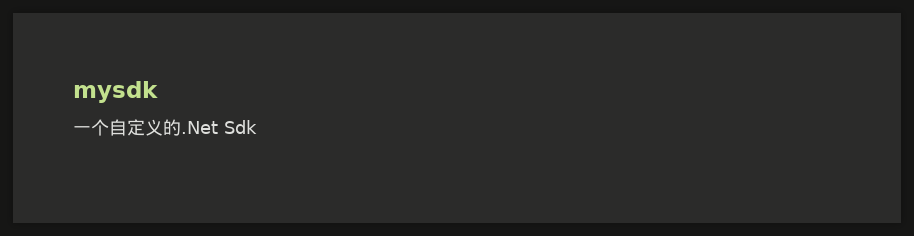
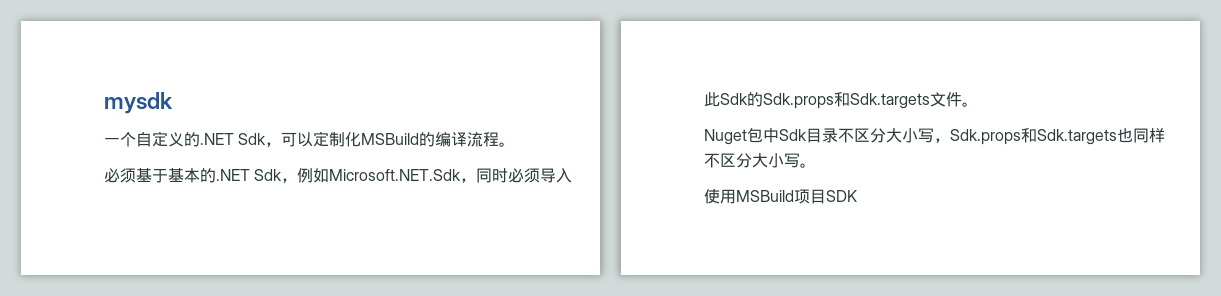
- 一个自定义的.Net Sdk
+ 一个自定义的.NET Sdk，可以定制化MSBuild的编译流程。
+ 必须基于基本的.NET Sdk，例如Microsoft.NET.Sdk，同时必须导入此Sdk的Sdk.props和Sdk.targets文件。
+ Nuget包中Sdk目录不区分大小写，Sdk.props和Sdk.targets也同样不区分大小写。
+ 使用MSBuild项目SDK

